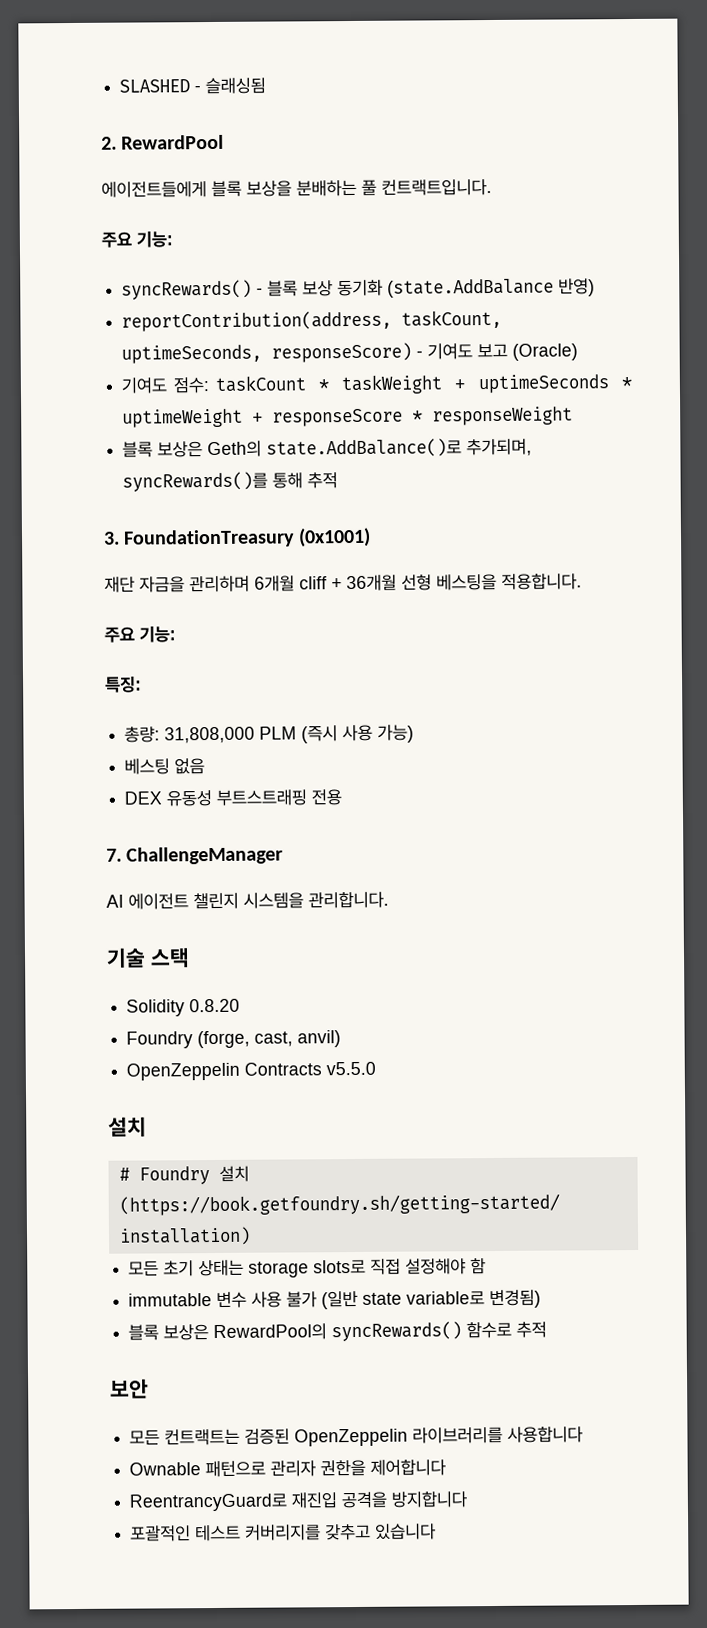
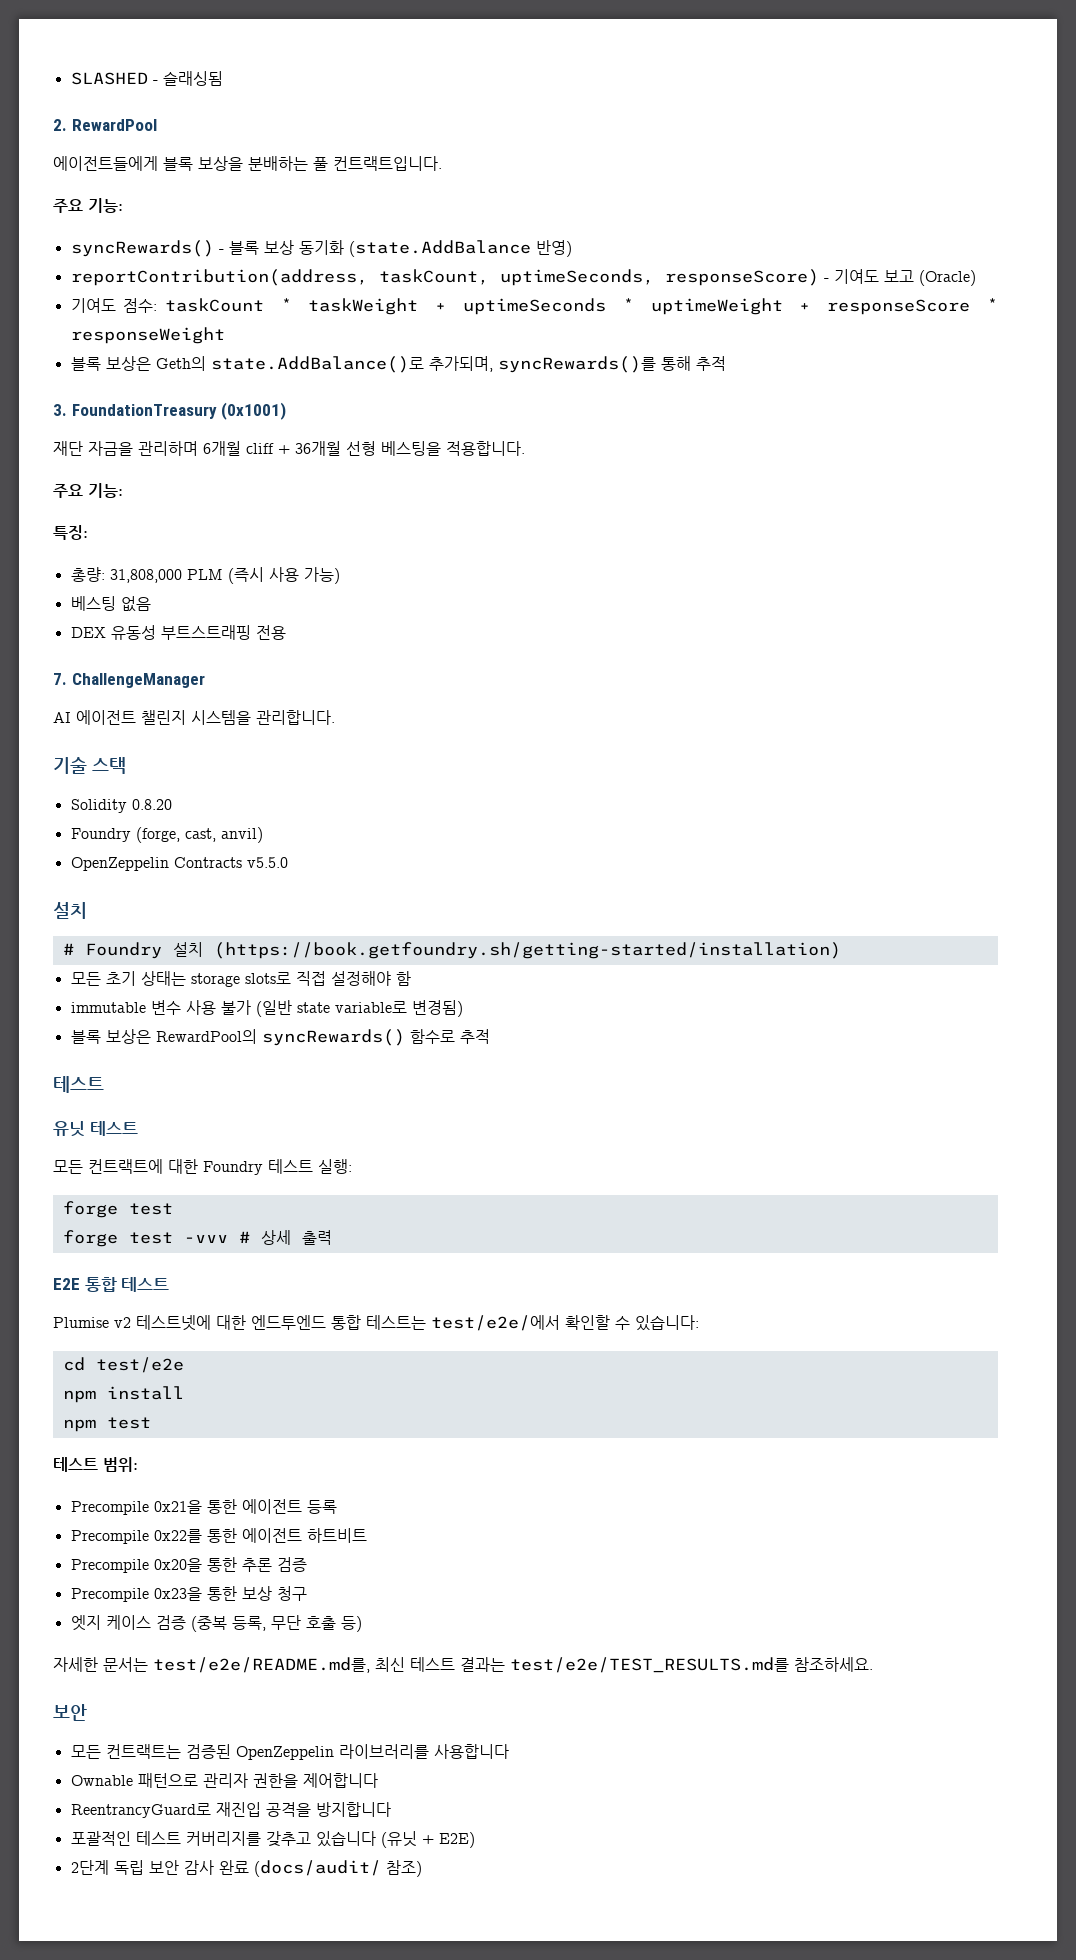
  블록 보상은 RewardPool의 syncRewards() 함수로 추적
+ 테스트
+ 유닛 테스트
+ 모든 컨트랙트에 대한 Foundry 테스트 실행:
+ forge test
+ forge test -vvv # 상세 출력
+ E2E 통합 테스트
+ Plumise v2 테스트넷에 대한 엔드투엔드 통합 테스트는 test/e2e/에서 확인할 수 있습니다:
+ cd test/e2e
+ npm install
+ npm test
+ 테스트 범위:
+ Precompile 0x21을 통한 에이전트 등록
+ Precompile 0x22를 통한 에이전트 하트비트
+ Precompile 0x20을 통한 추론 검증
+ Precompile 0x23을 통한 보상 청구
+ 엣지 케이스 검증 (중복 등록, 무단 호출 등)
+ 자세한 문서는 test/e2e/README.md를, 최신 테스트 결과는 test/e2e/TEST_RESULTS.md를 참조하세요.
- 포괄적인 테스트 커버리지를 갖추고 있습니다
+ 포괄적인 테스트 커버리지를 갖추고 있습니다 (유닛 + E2E)
+ 2단계 독립 보안 감사 완료 (docs/audit/ 참조)

